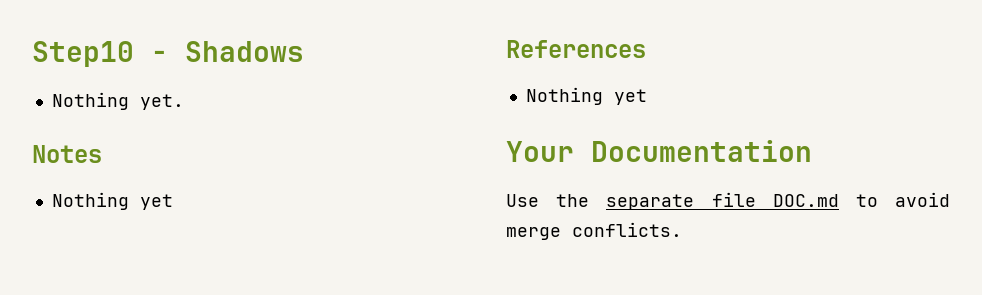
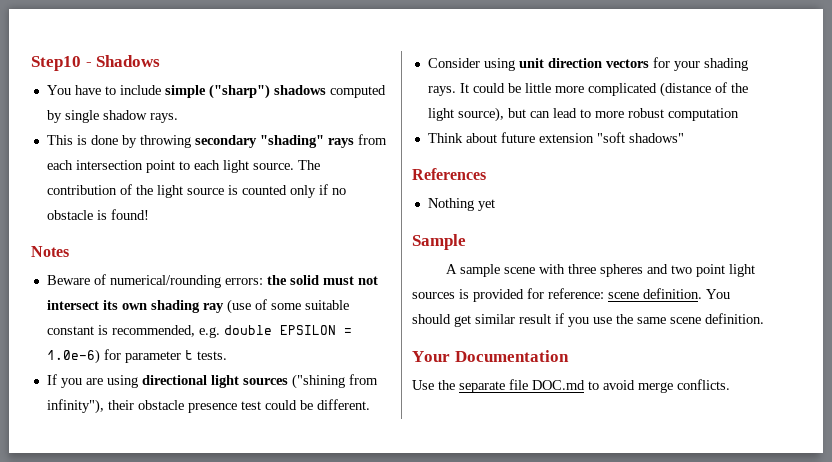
- Nothing yet.
+ You have to include simple ("sharp") shadows computed by single shadow rays.
+ This is done by throwing secondary "shading" rays from each intersection point to each light source. The contribution of the light source is counted only if no obstacle is found!
  Notes
- Nothing yet
+ Beware of numerical/rounding errors: the solid must not intersect its own shading ray (use of some suitable constant is recommended, e.g. double EPSILON = 1.0e-6) for parameter t tests.
+ If you are using directional light sources ("shining from infinity"), their obstacle presence test could be different.
+ Consider using unit direction vectors for your shading rays. It could be little more complicated (distance of the light source), but can lead to more robust computation
+ Think about future extension "soft shadows"
  References
  Nothing yet
+ Sample
+ A sample scene with three spheres and two point light sources is provided for reference: scene definition. You should get similar result if you use the same scene definition.

